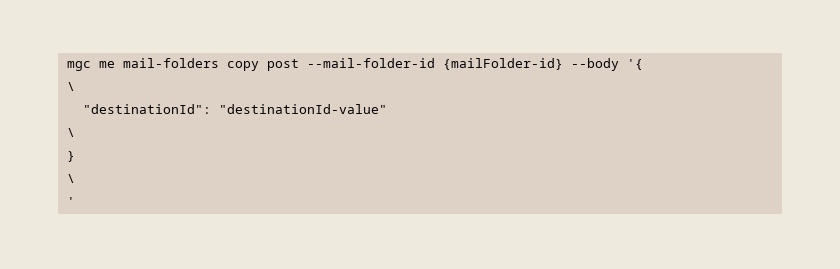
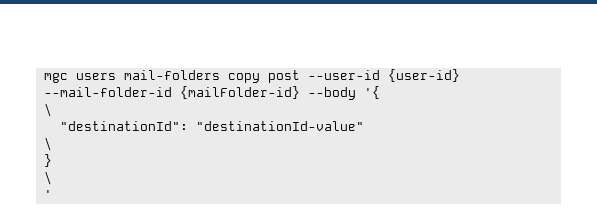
- mgc me mail-folders copy post --mail-folder-id {mailFolder-id} --body '{
+ mgc users mail-folders copy post --user-id {user-id} --mail-folder-id {mailFolder-id} --body '{

